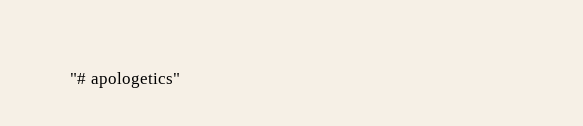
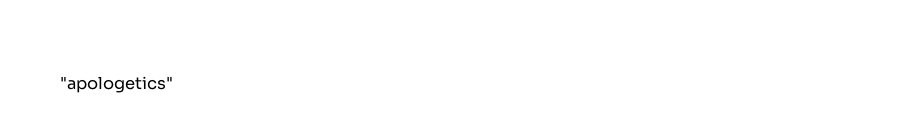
- "# apologetics"
+ "apologetics"

